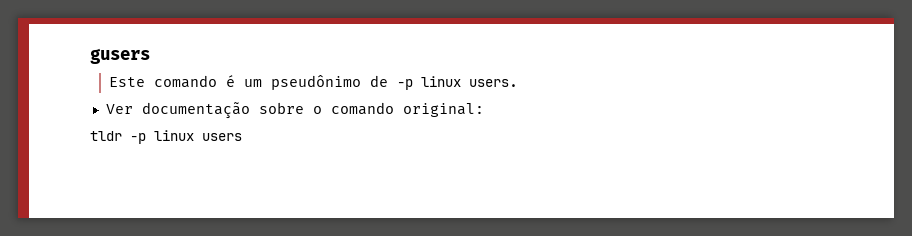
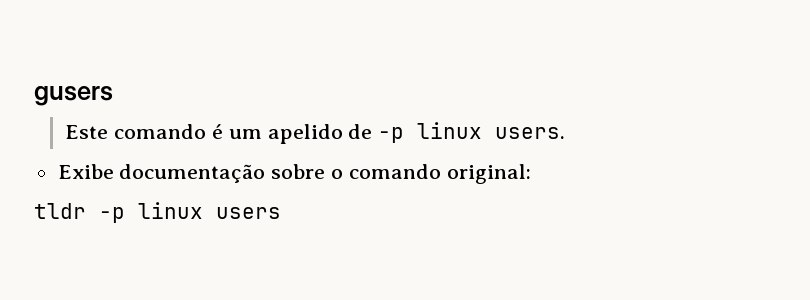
- Este comando é um pseudônimo de -p linux users.
+ Este comando é um apelido de -p linux users.
- Ver documentação sobre o comando original:
+ Exibe documentação sobre o comando original:

